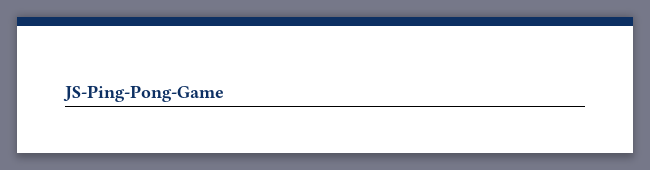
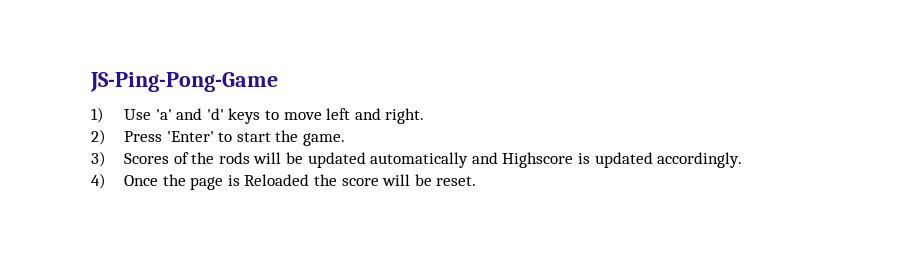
+ 1) Use 'a' and 'd' keys to move left and right.
+ 2) Press 'Enter' to start the game.
+ 3) Scores of the rods will be updated automatically and Highscore is updated accordingly.
+ 4) Once the page is Reloaded the score will be reset.

